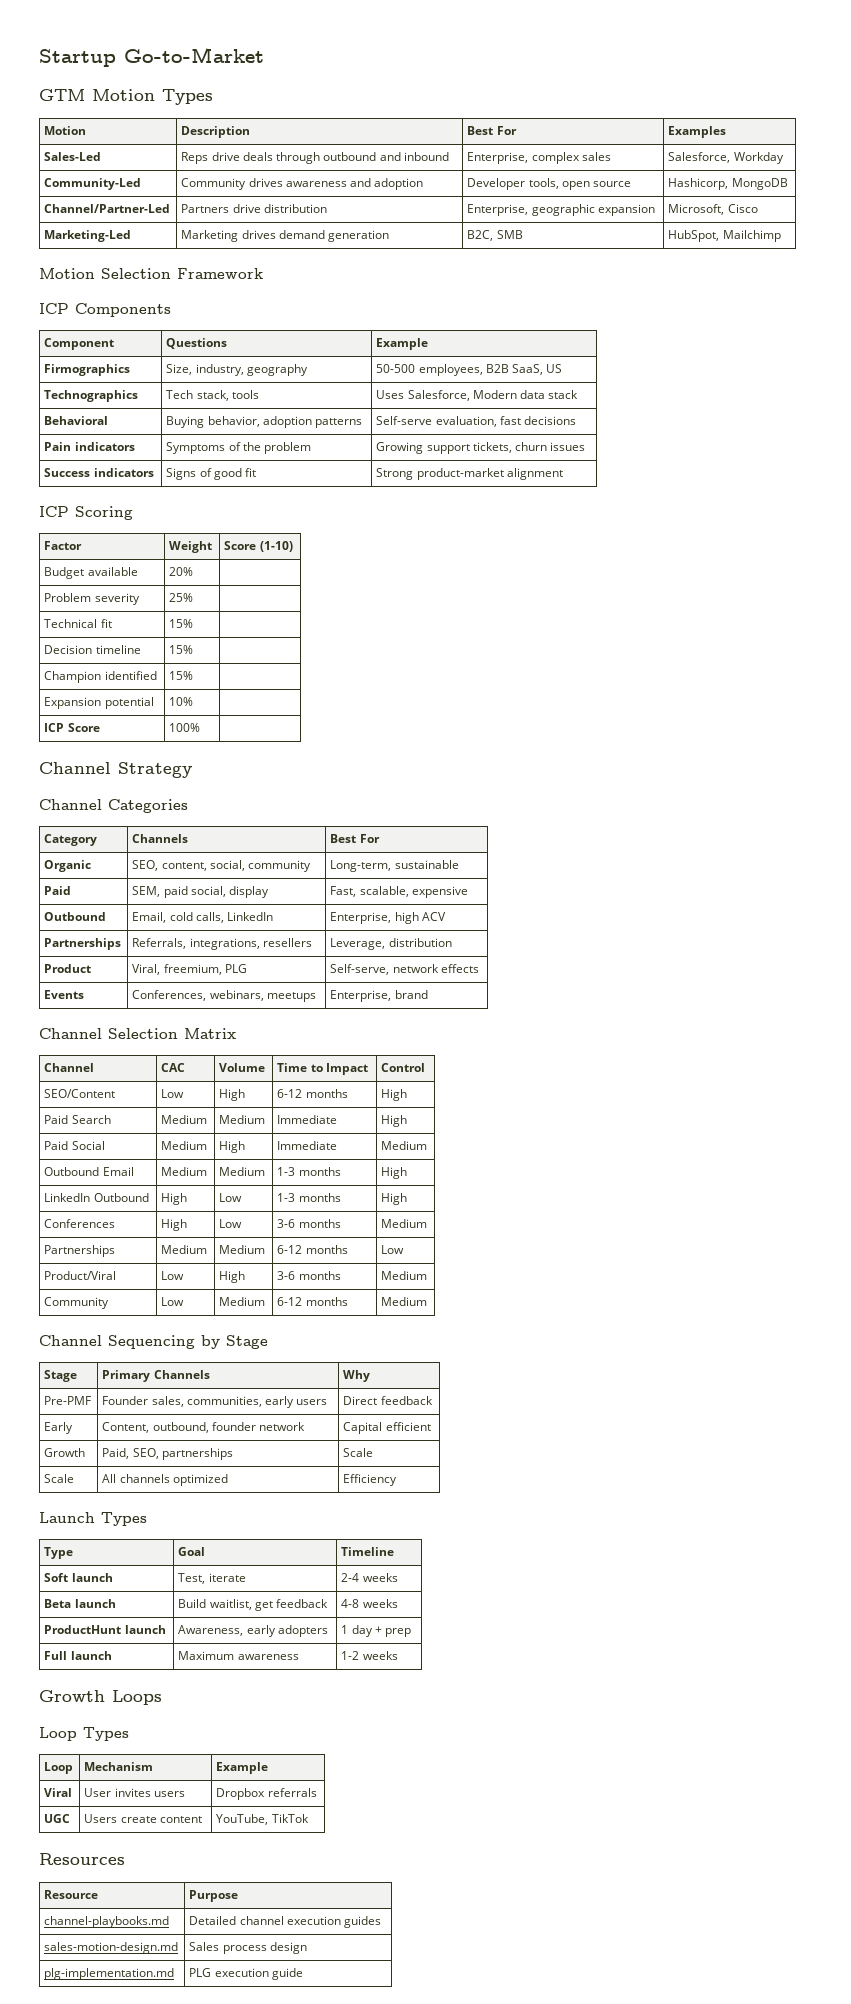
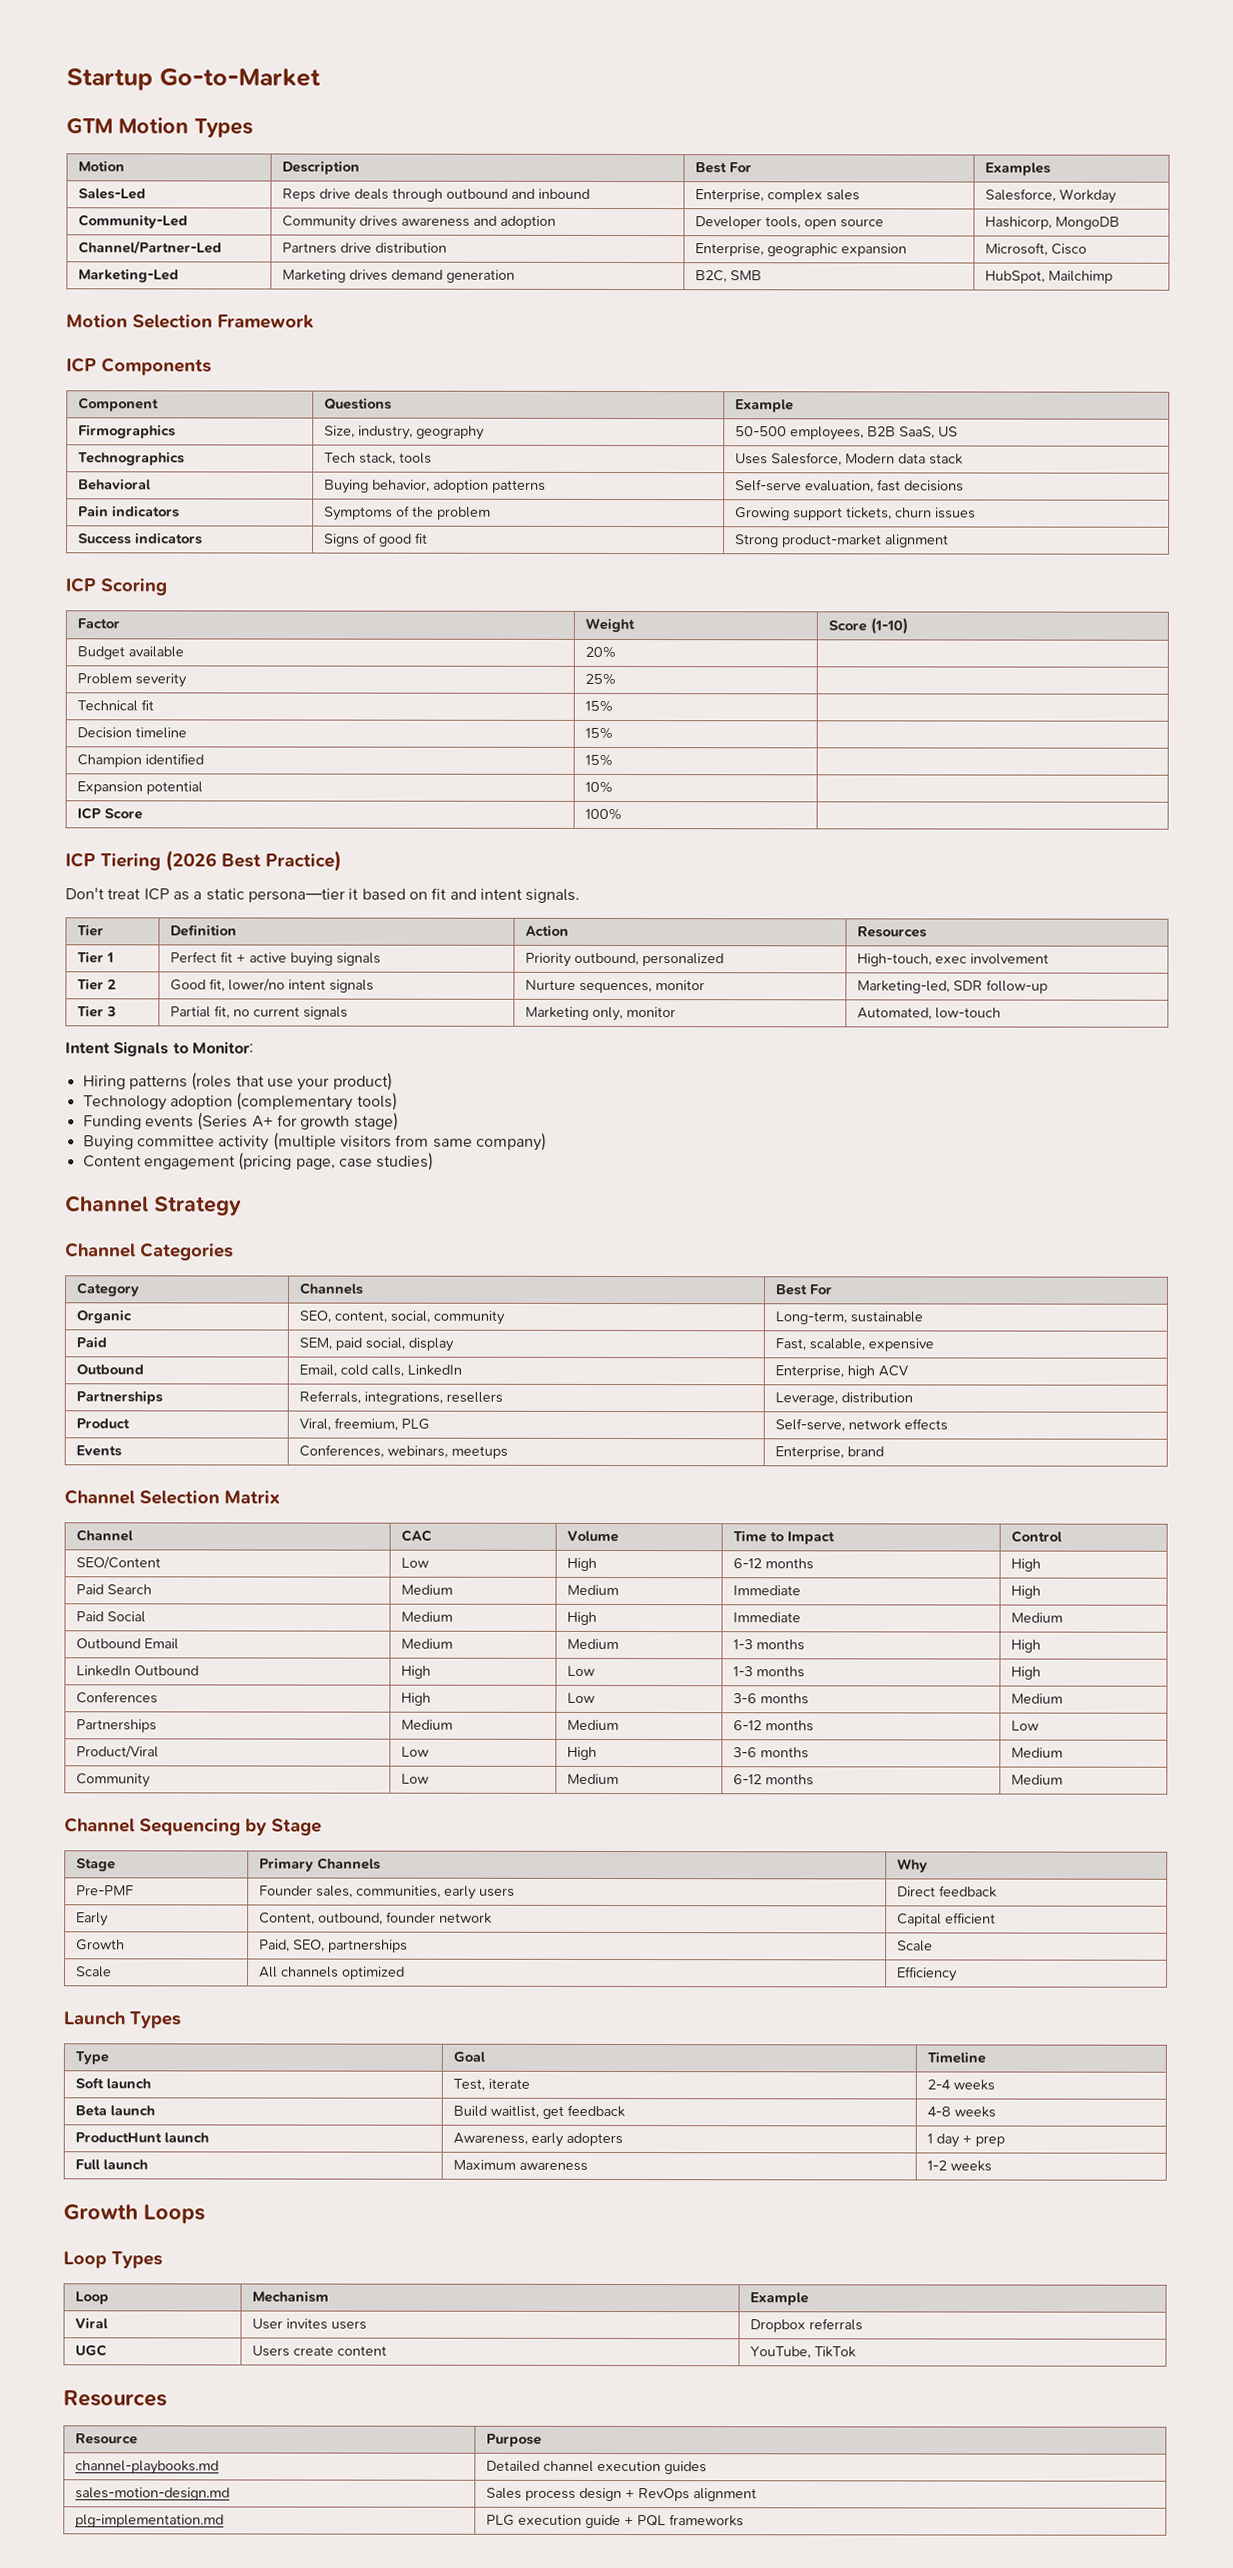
+ ICP Tiering (2026 Best Practice)
+ Don't treat ICP as a static persona—tier it based on fit and intent signals.
+ Tier | Definition | Action | Resources
+ Tier 1 | Perfect fit + active buying signals | Priority outbound, personalized | High-touch, exec involvement
+ Tier 2 | Good fit, lower/no intent signals | Nurture sequences, monitor | Marketing-led, SDR follow-up
+ Tier 3 | Partial fit, no current signals | Marketing only, monitor | Automated, low-touch
+ Intent Signals to Monitor:
+ Hiring patterns (roles that use your product)
+ Technology adoption (complementary tools)
+ Funding events (Series A+ for growth stage)
+ Buying committee activity (multiple visitors from same company)
+ Content engagement (pricing page, case studies)
- sales-motion-design.md | Sales process design
+ sales-motion-design.md | Sales process design + RevOps alignment
- plg-implementation.md | PLG execution guide
+ plg-implementation.md | PLG execution guide + PQL frameworks

